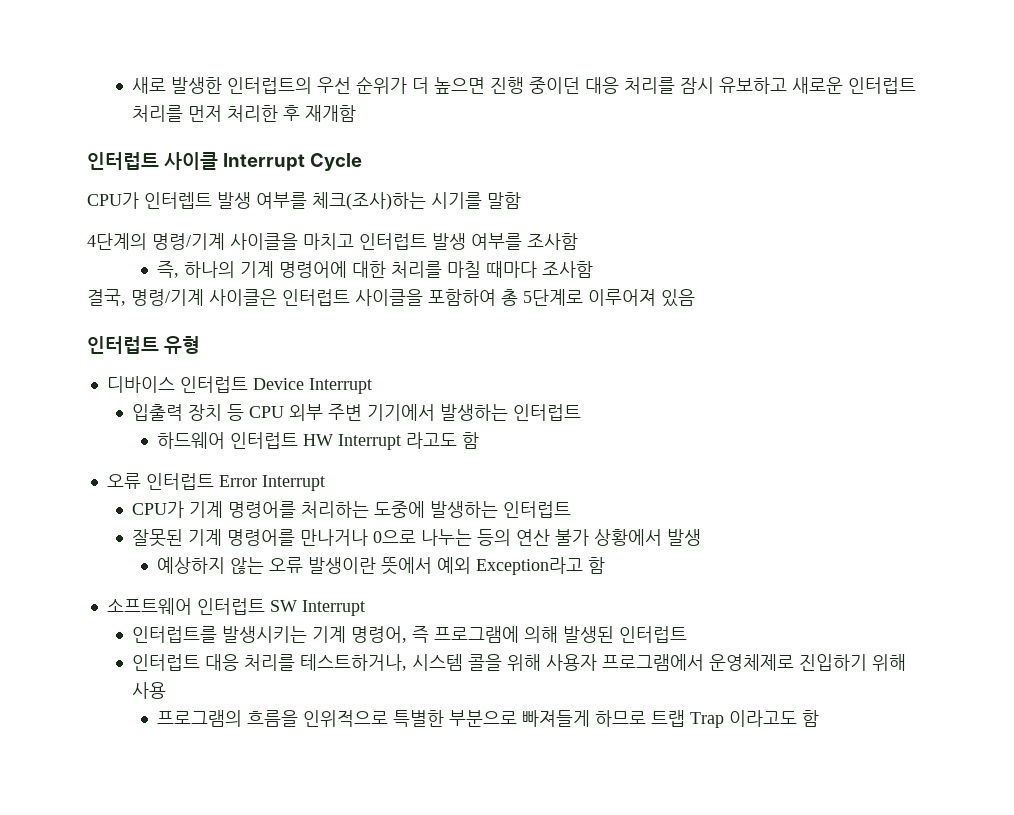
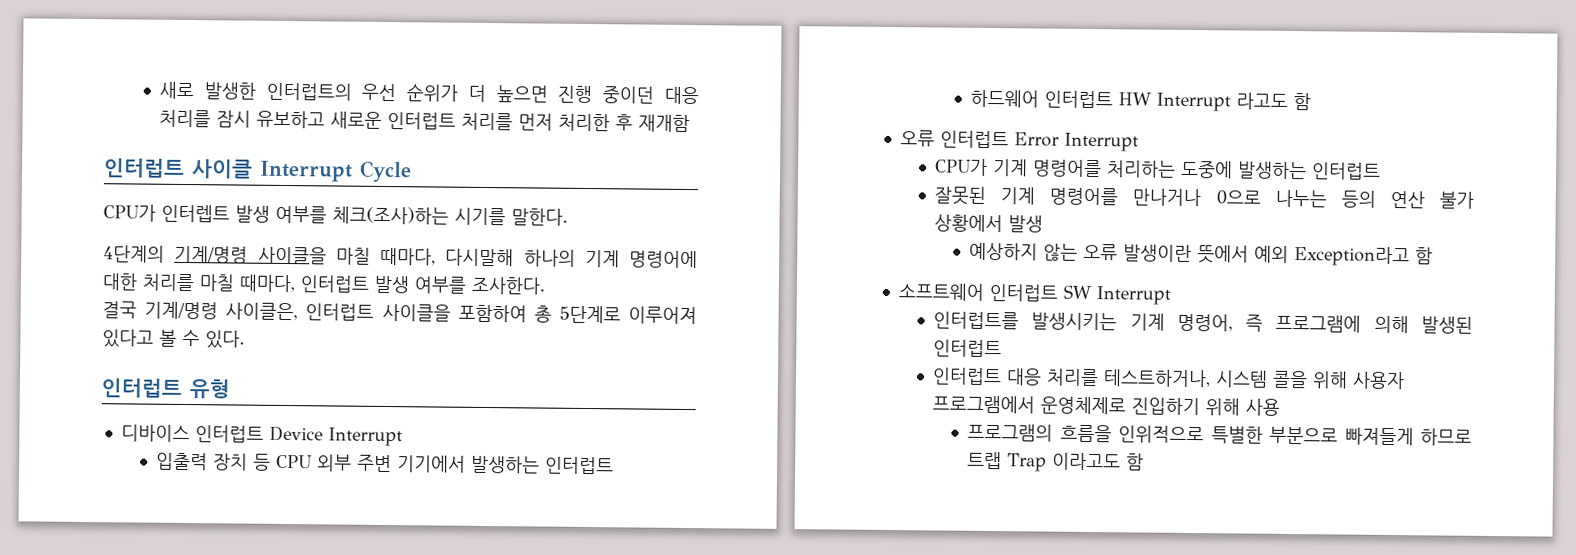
- CPU가 인터렙트 발생 여부를 체크(조사)하는 시기를 말함
+ CPU가 인터렙트 발생 여부를 체크(조사)하는 시기를 말한다.
- 4단계의 명령/기계 사이클을 마치고 인터럽트 발생 여부를 조사함
- 즉, 하나의 기계 명령어에 대한 처리를 마칠 때마다 조사함
- 결국, 명령/기계 사이클은 인터럽트 사이클을 포함하여 총 5단계로 이루어져 있음
+ 4단계의 기계/명령 사이클을 마칠 때마다, 다시말해 하나의 기계 명령어에 대한 처리를 마칠 때마다, 인터럽트 발생 여부를 조사한다.
+ 결국 기계/명령 사이클은, 인터럽트 사이클을 포함하여 총 5단계로 이루어져 있다고 볼 수 있다.

